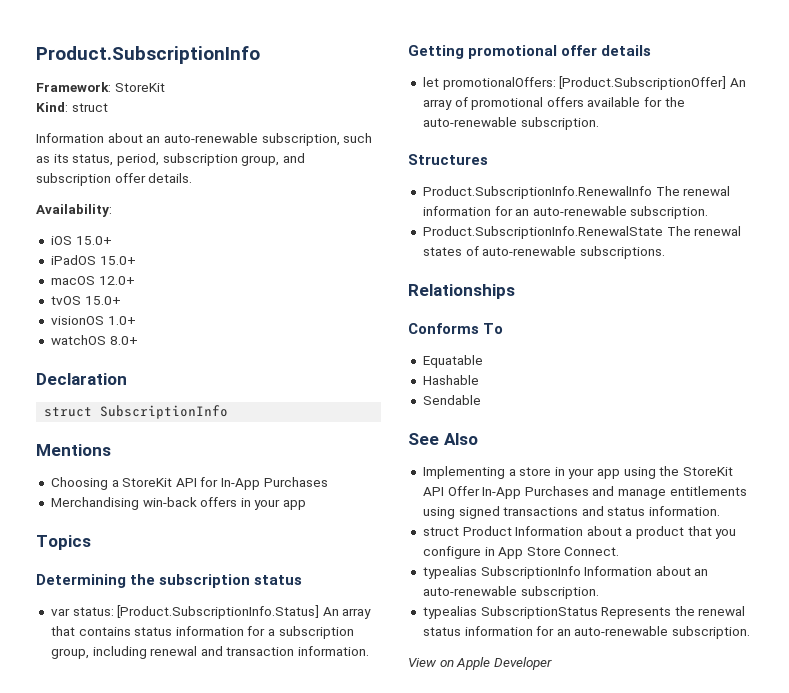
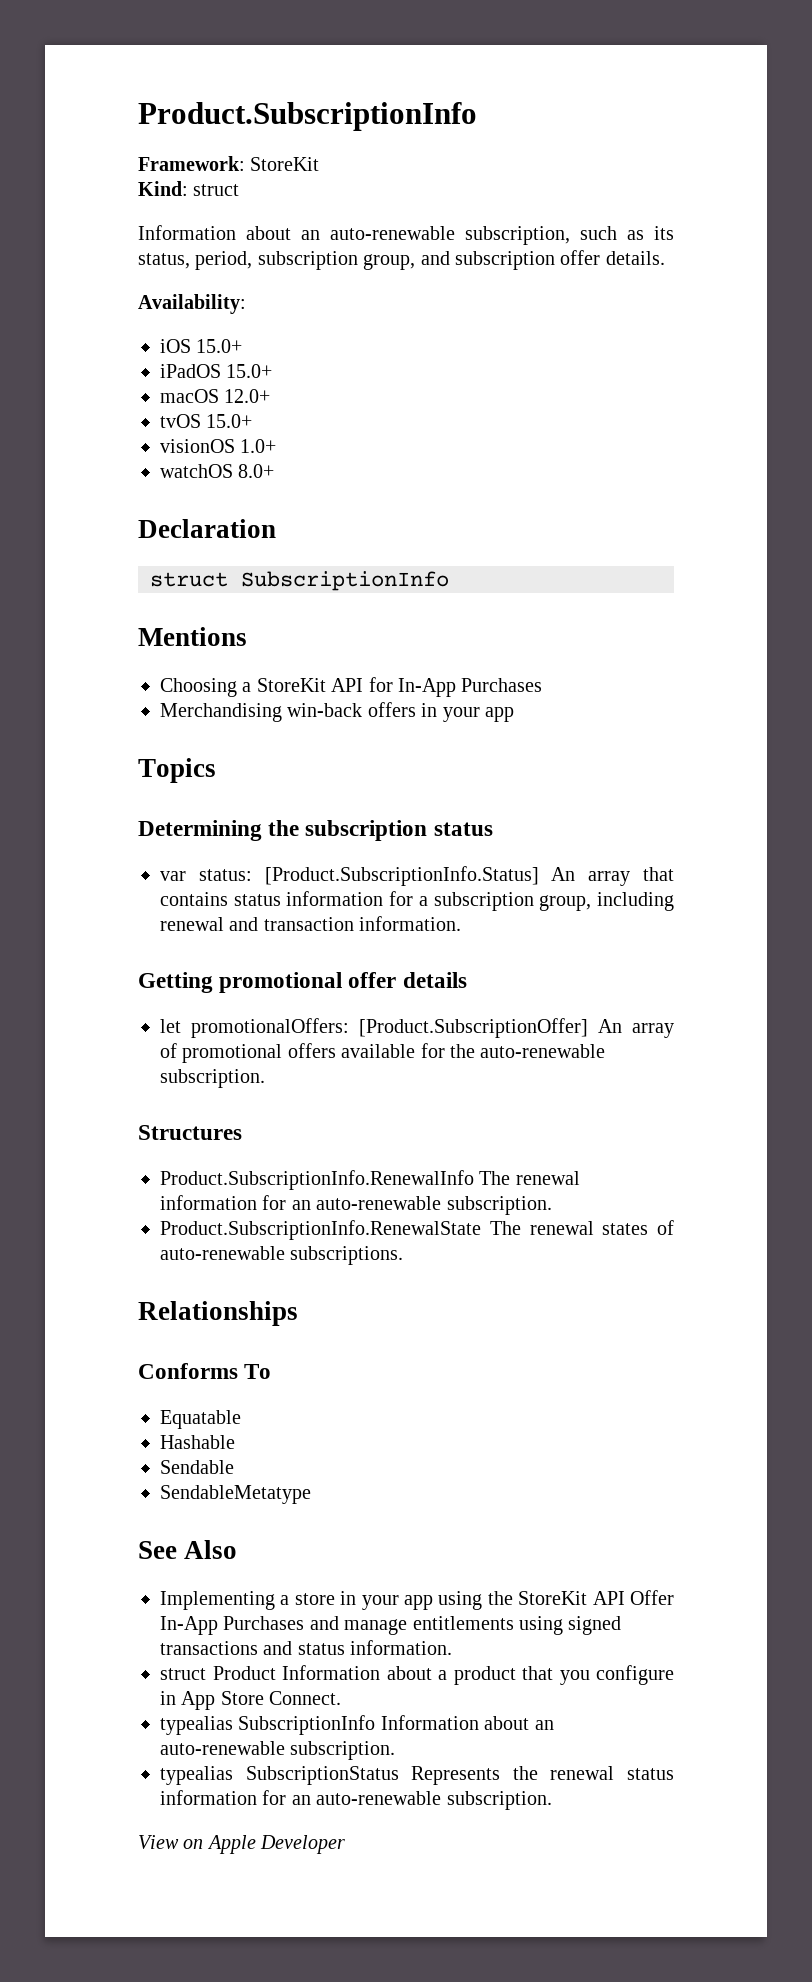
+ SendableMetatype

